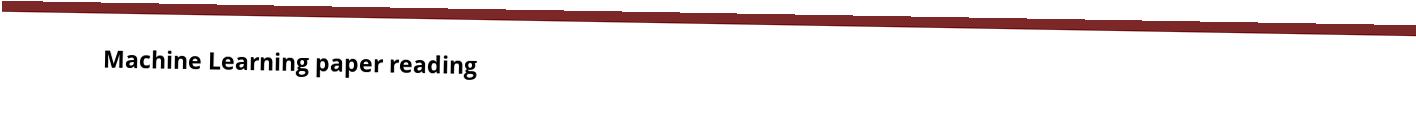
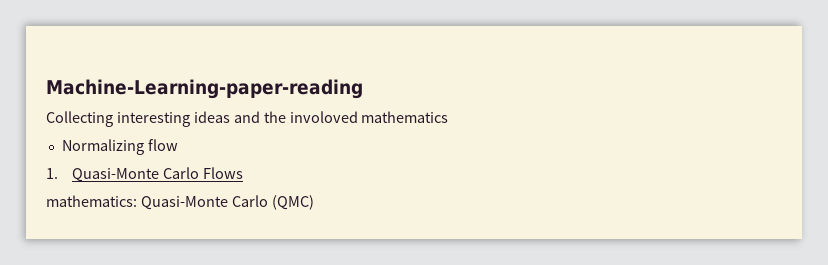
- Machine Learning paper reading
+ Machine-Learning-paper-reading
+ Collecting interesting ideas and the involoved mathematics
+ Normalizing flow
+ 1. Quasi-Monte Carlo Flows
+ mathematics: Quasi-Monte Carlo (QMC)

